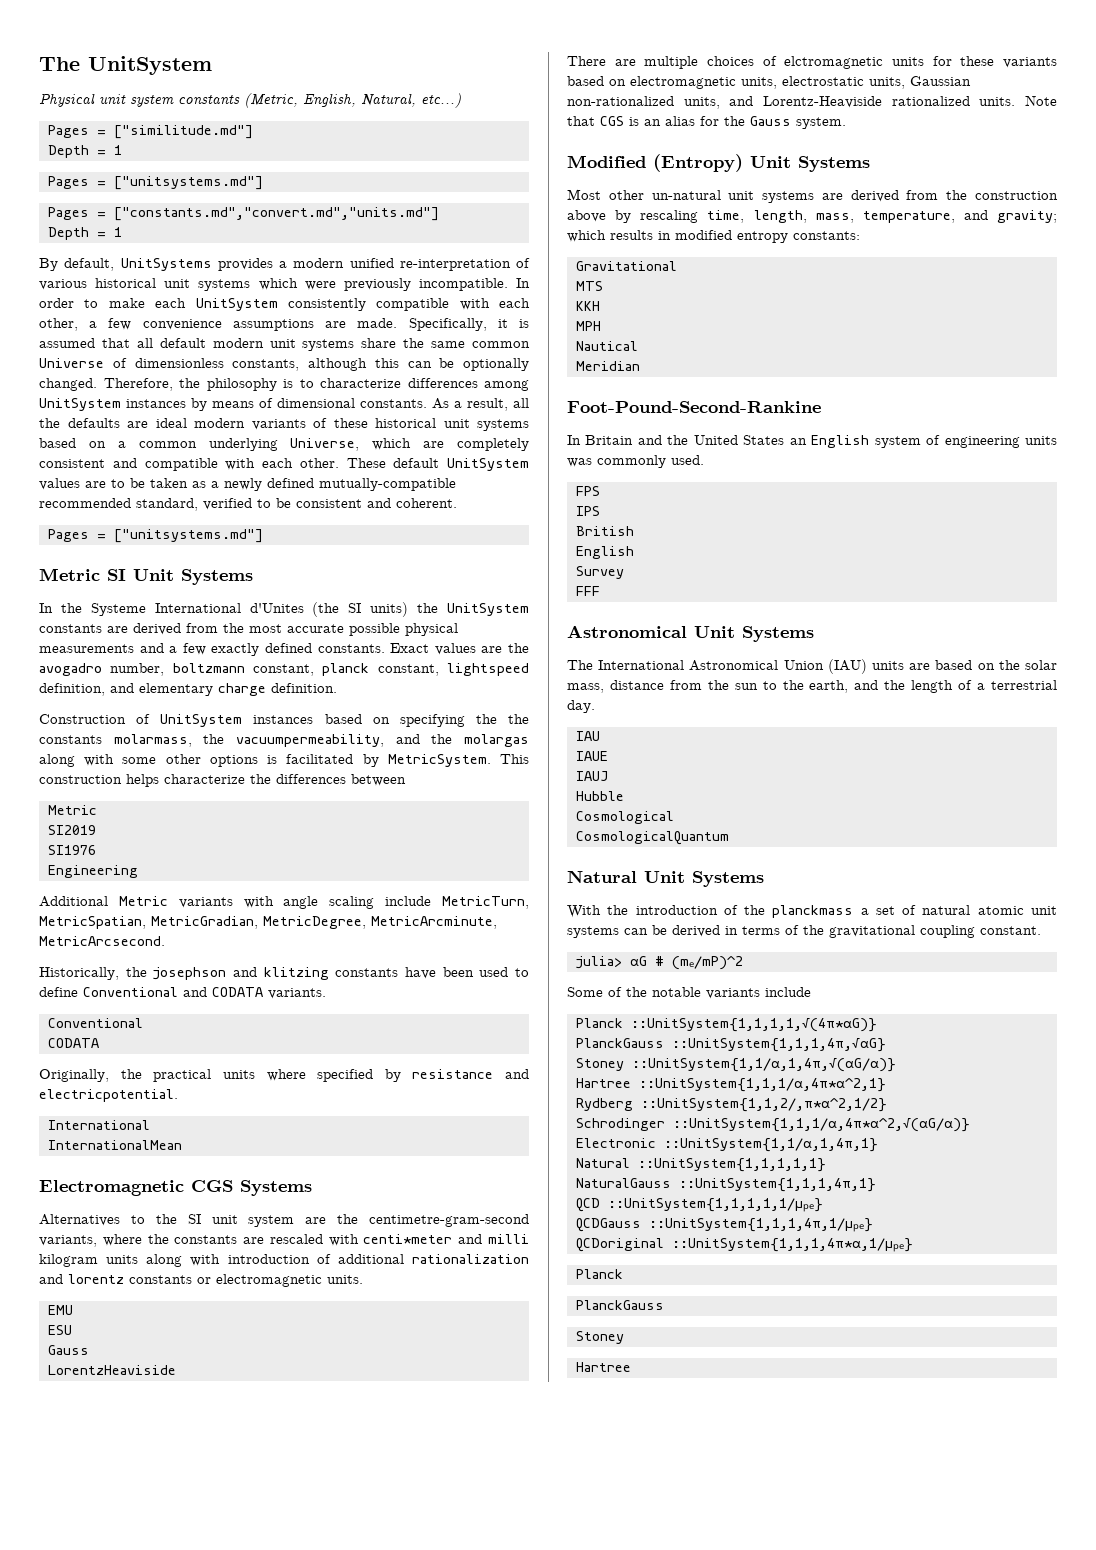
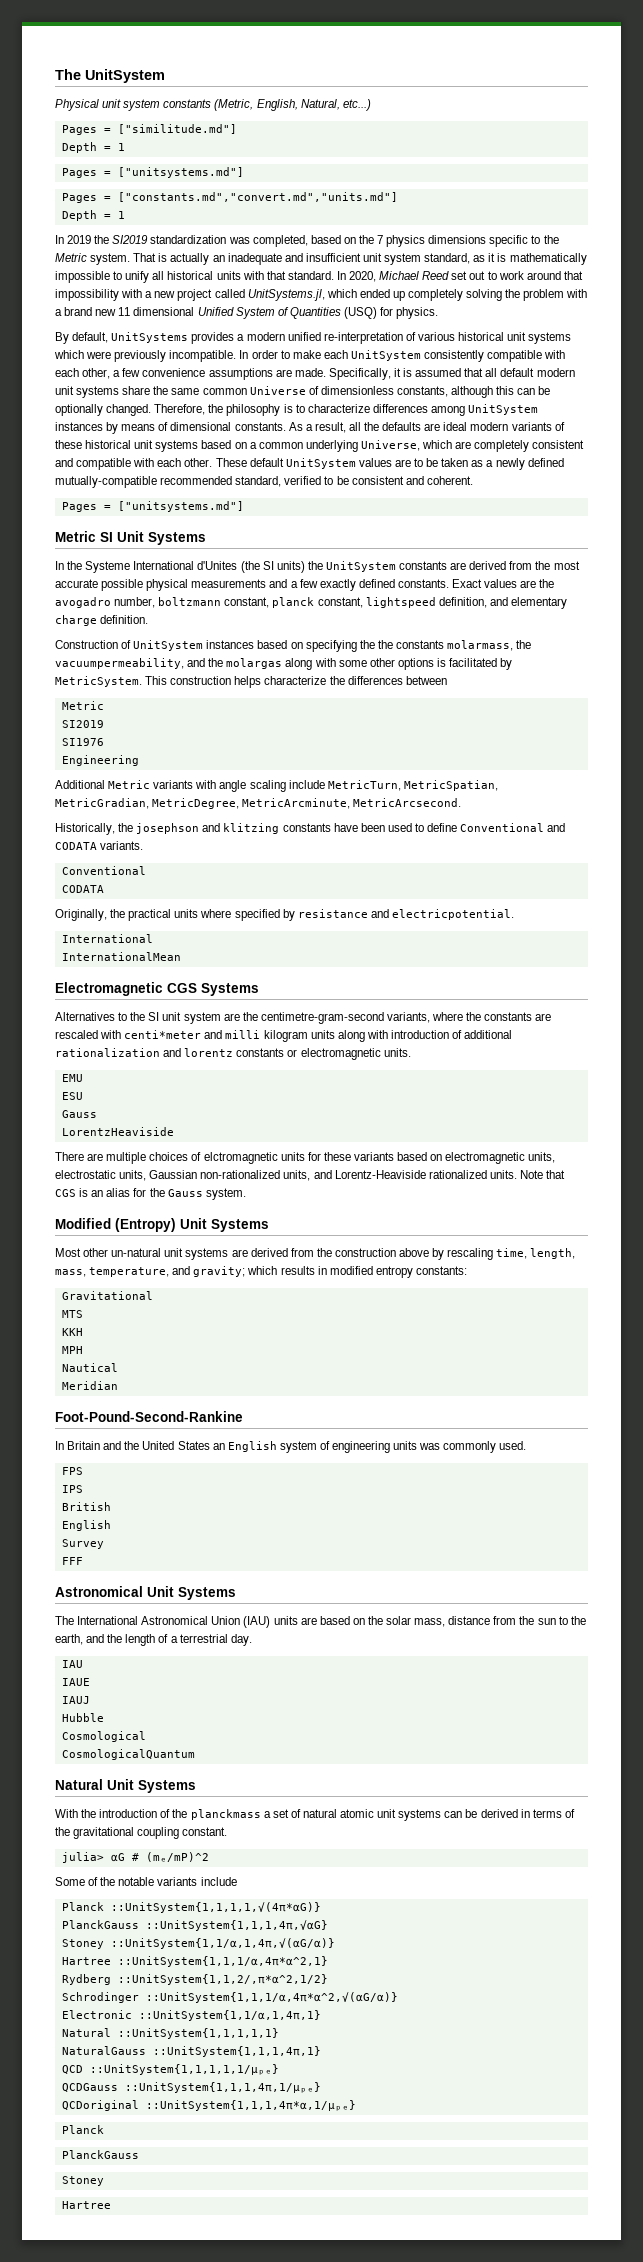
+ In 2019 the SI2019 standardization was completed, based on the 7 physics dimensions specific to the Metric system. That is actually an inadequate and insufficient unit system standard, as it is mathematically impossible to unify all historical units with that standard. In 2020, Michael Reed set out to work around that impossibility with a new project called UnitSystems.jl, which ended up completely solving the problem with a brand new 11 dimensional Unified System of Quantities (USQ) for physics.

